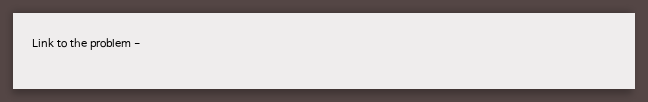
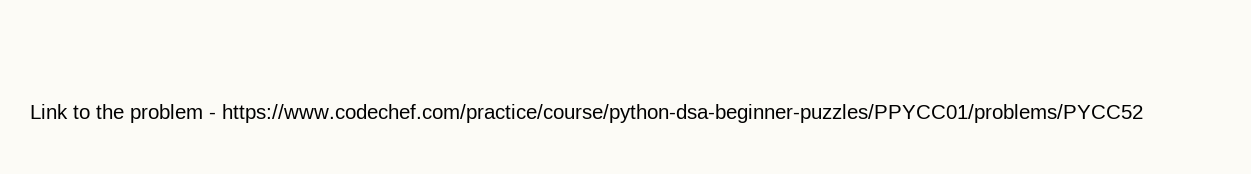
- Link to the problem -
+ Link to the problem - https://www.codechef.com/practice/course/python-dsa-beginner-puzzles/PPYCC01/problems/PYCC52

